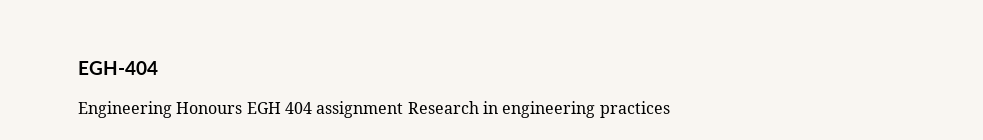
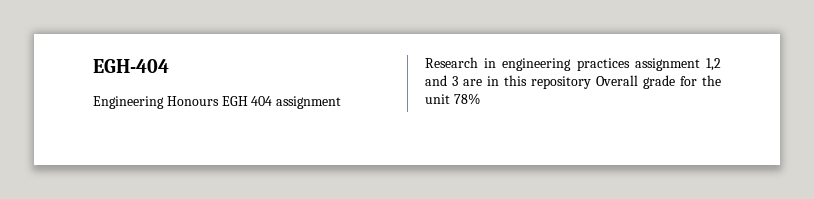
- Engineering Honours EGH 404 assignment Research in engineering practices
+ Engineering Honours EGH 404 assignment Research in engineering practices assignment 1,2 and 3 are in this repository Overall grade for the unit 78%

